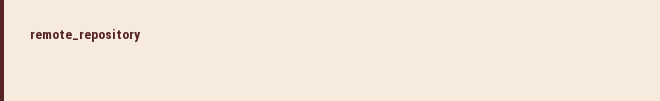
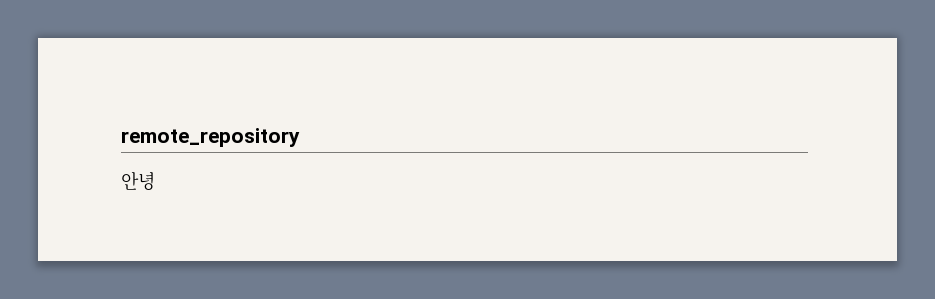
+ 안녕

